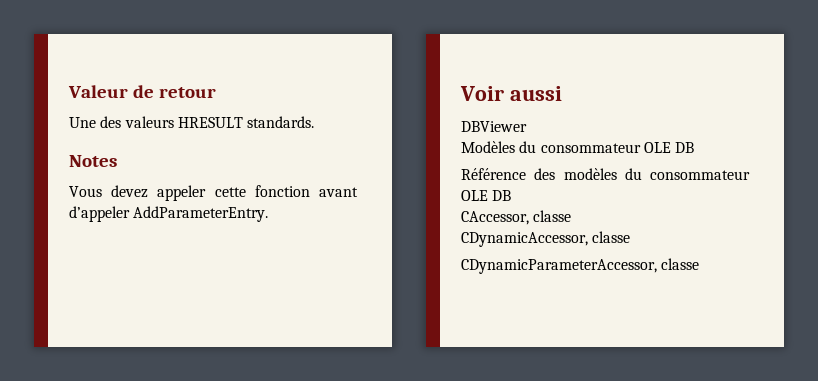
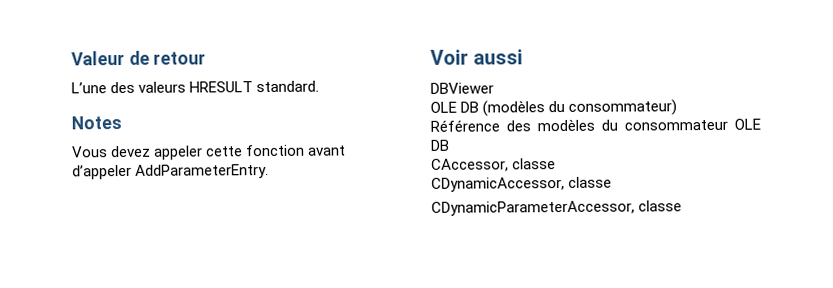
- Une des valeurs HRESULT standards.
+ L’une des valeurs HRESULT standard.
- Modèles du consommateur OLE DB
+ OLE DB (modèles du consommateur)

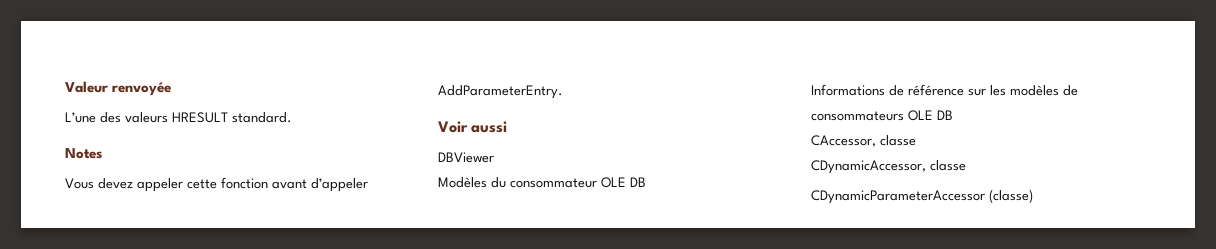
- Valeur de retour
+ Valeur renvoyée
- OLE DB (modèles du consommateur)
- Référence des modèles du consommateur OLE DB
+ Modèles du consommateur OLE DB
+ Informations de référence sur les modèles de consommateurs OLE DB
- CDynamicParameterAccessor, classe
+ CDynamicParameterAccessor (classe)

